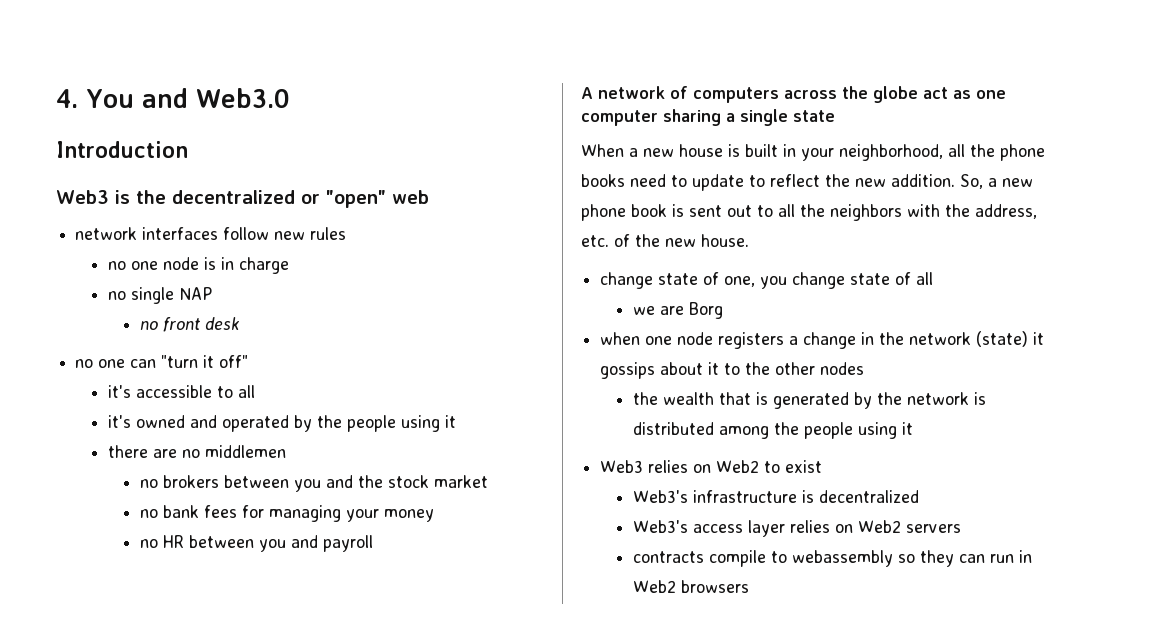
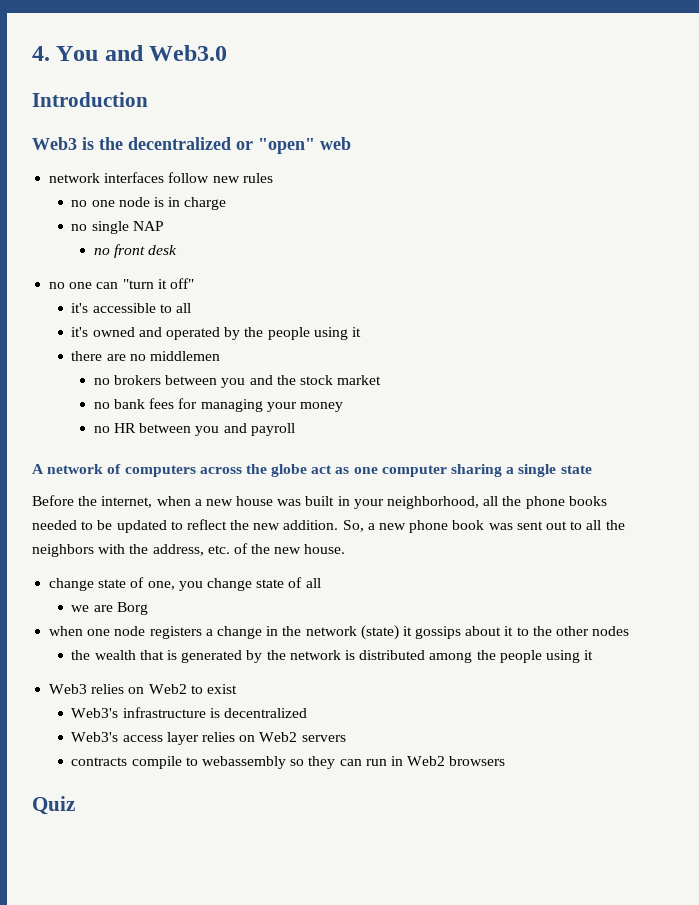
- When a new house is built in your neighborhood, all the phone books need to update to reflect the new addition.
+ Before the internet, when a new house was built in your neighborhood, all the phone books needed to be updated to reflect the new addition.
- So, a new phone book is sent out to all the neighbors with the address, etc. of the new house.
+ So, a new phone book was sent out to all the neighbors with the address, etc. of the new house.
+ Quiz

